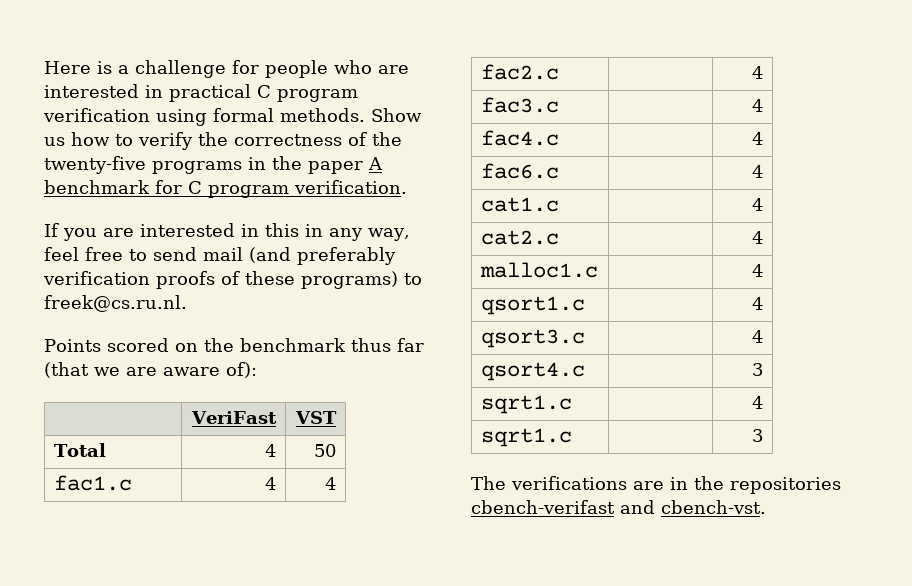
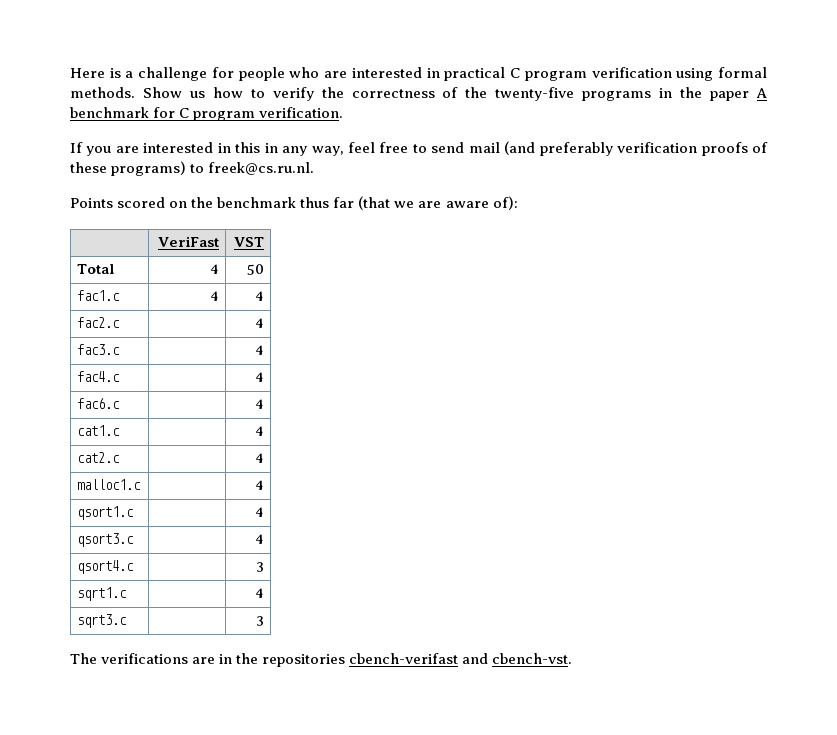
- sqrt1.c | | 3
+ sqrt3.c | | 3

